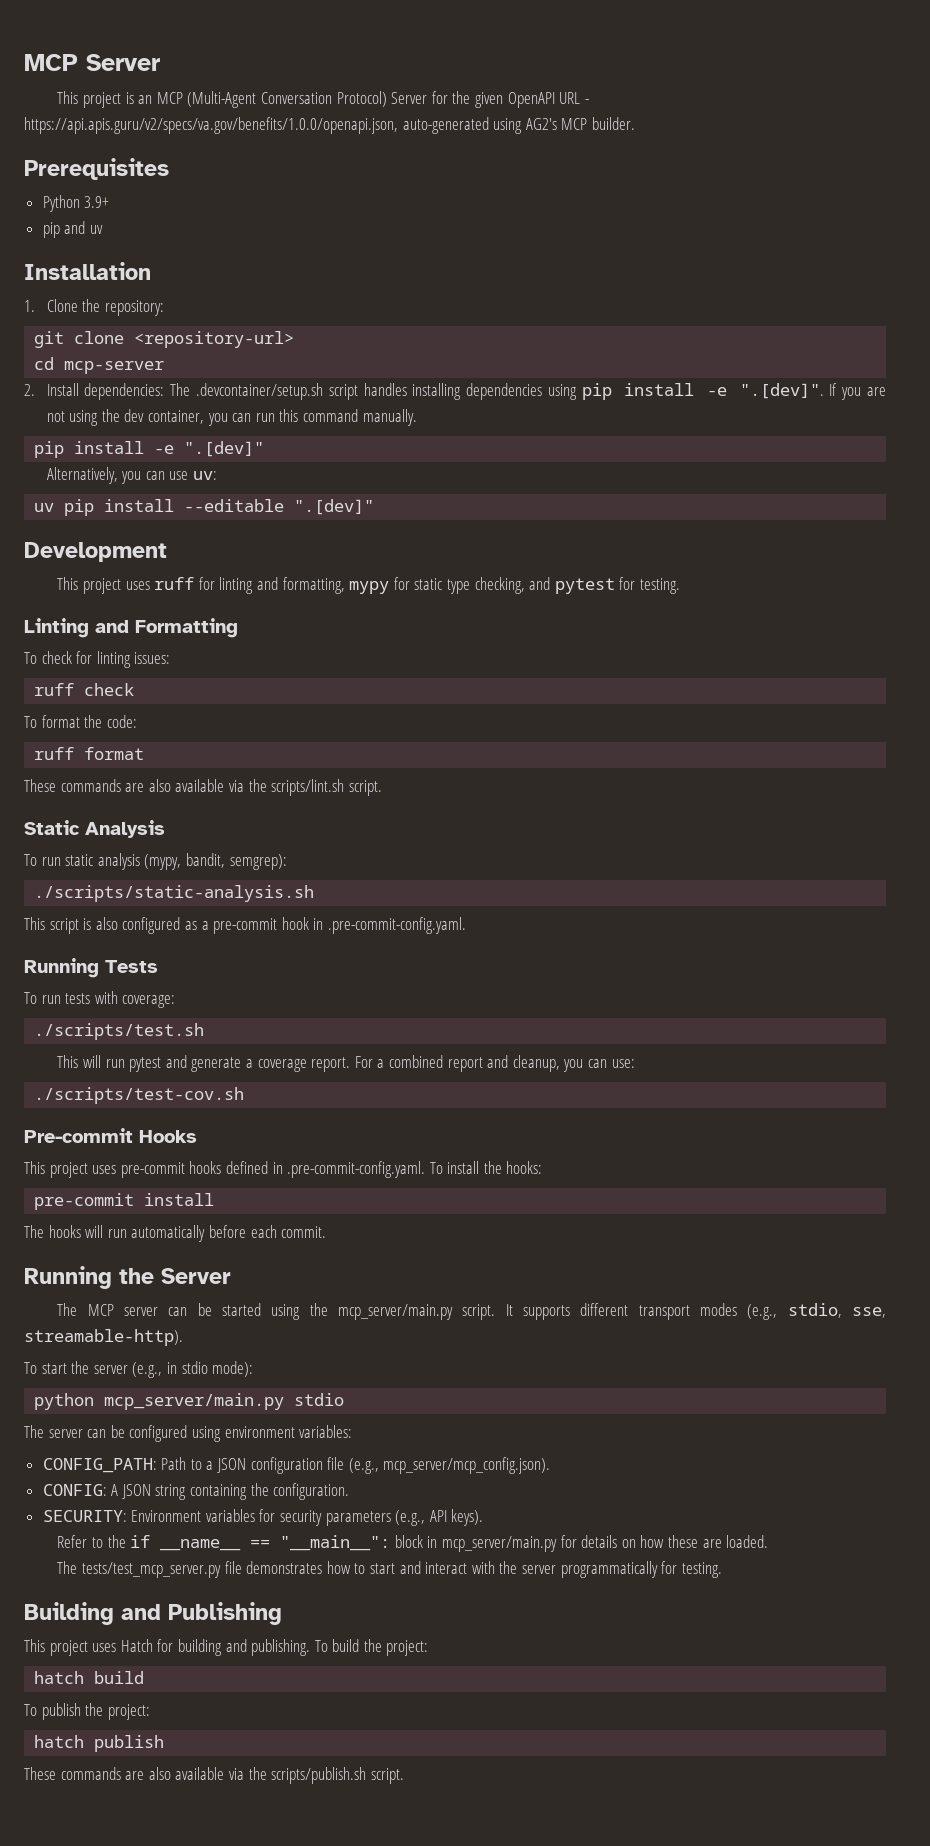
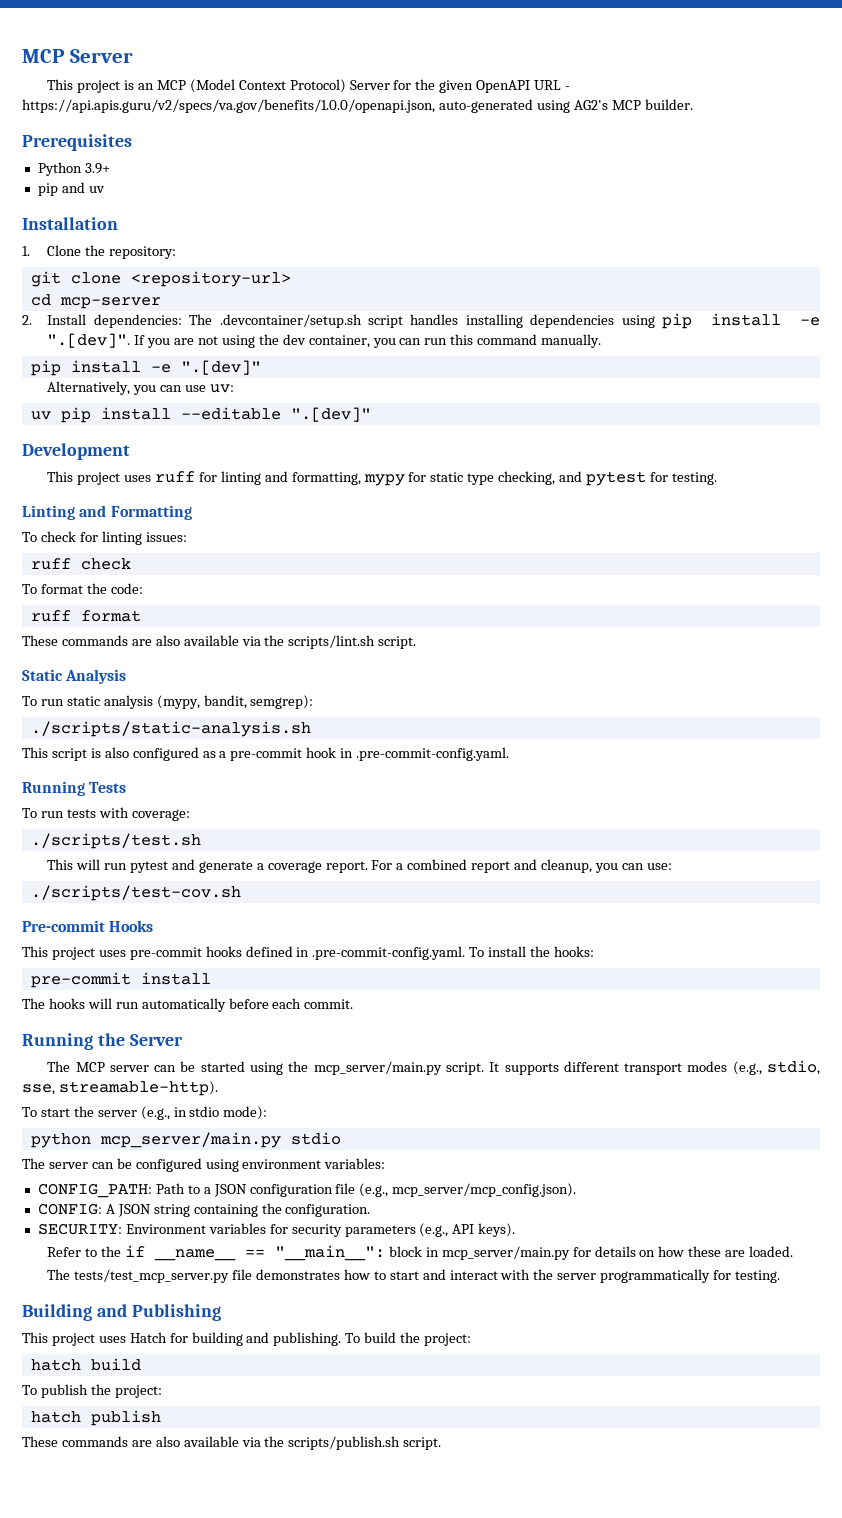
- This project is an MCP (Multi-Agent Conversation Protocol) Server for the given OpenAPI URL - https://api.apis.guru/v2/specs/va.gov/benefits/1.0.0/openapi.json, auto-generated using AG2's MCP builder.
+ This project is an MCP (Model Context Protocol) Server for the given OpenAPI URL - https://api.apis.guru/v2/specs/va.gov/benefits/1.0.0/openapi.json, auto-generated using AG2's MCP builder.

